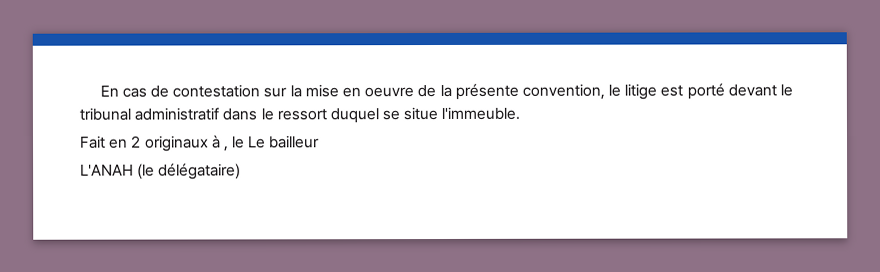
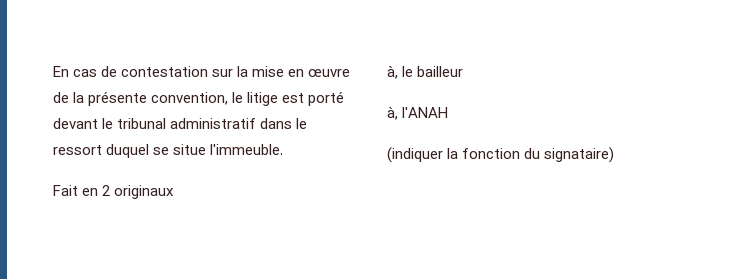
- En cas de contestation sur la mise en oeuvre de la présente convention, le litige est porté devant le tribunal administratif dans le ressort duquel se situe l'immeuble.
+ En cas de contestation sur la mise en œuvre de la présente convention, le litige est porté devant le tribunal administratif dans le ressort duquel se situe l'immeuble.
- Fait en 2 originaux à , le Le bailleur
- L'ANAH (le délégataire)
+ Fait en 2 originaux
+ à, le bailleur
+ à, l'ANAH
+ (indiquer la fonction du signataire)

